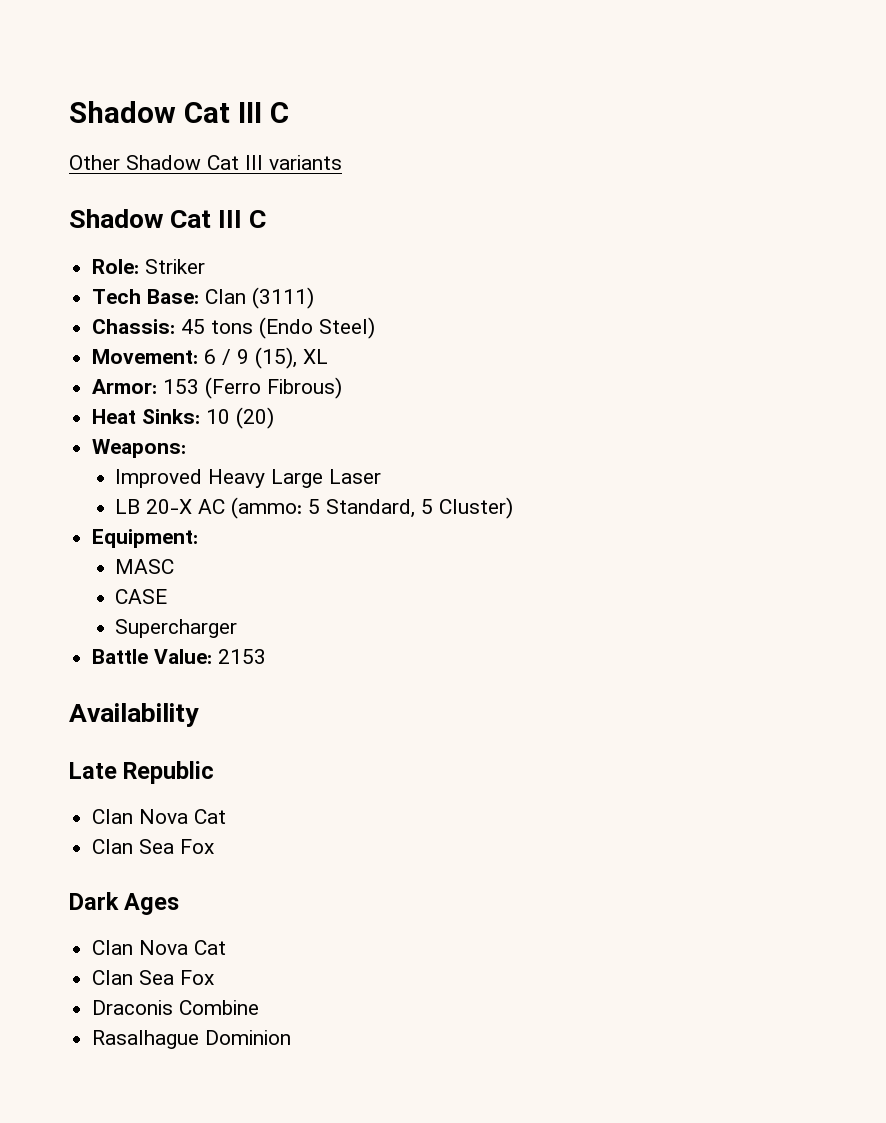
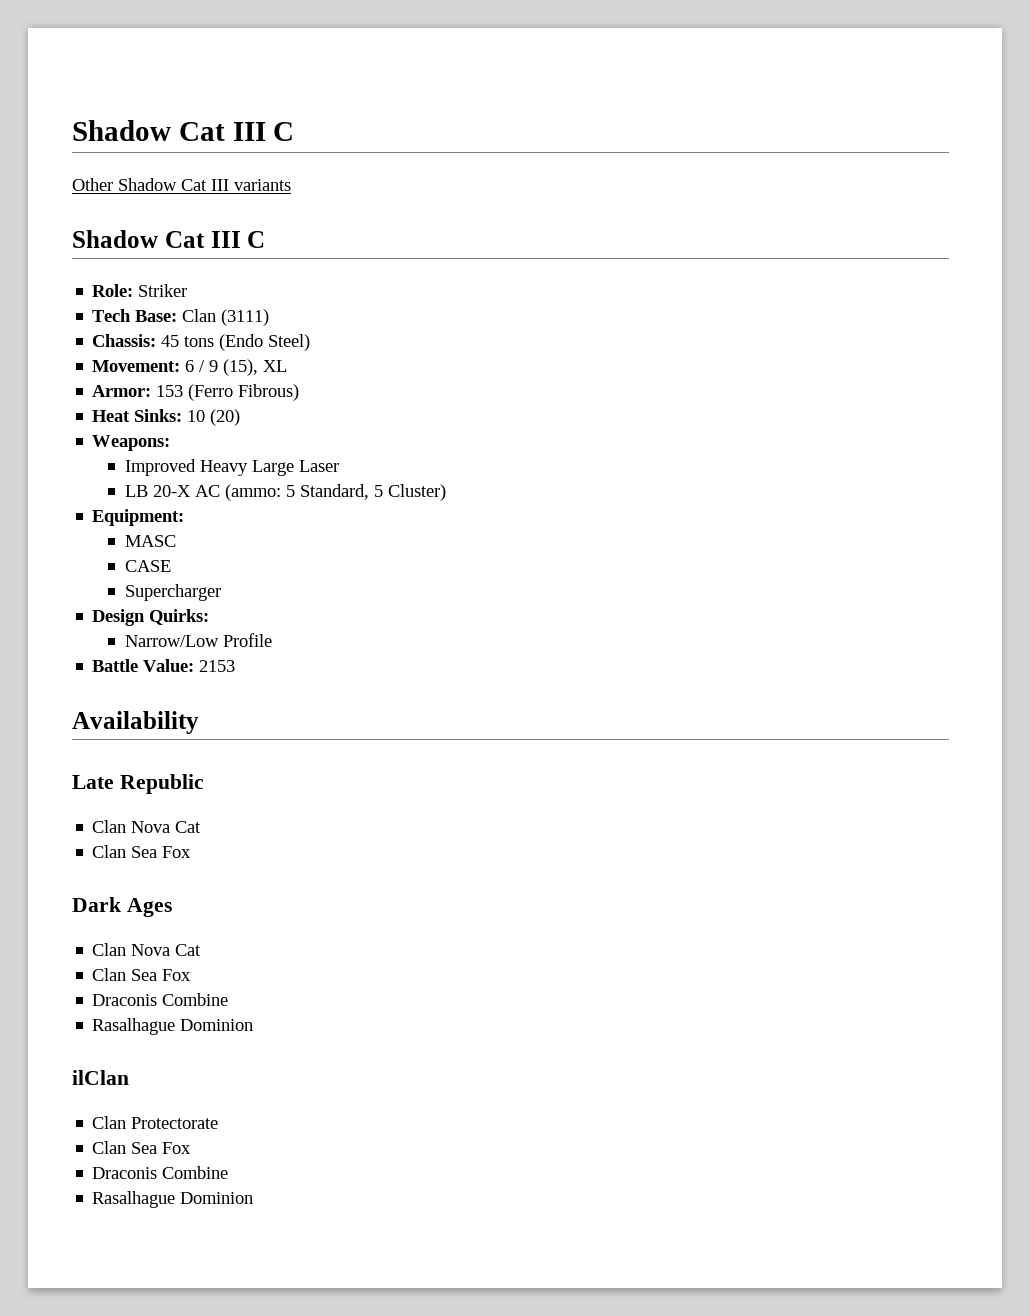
+ Design Quirks:
+ Narrow/Low Profile
+ ilClan
+ Clan Protectorate
+ Clan Sea Fox
+ Draconis Combine
+ Rasalhague Dominion

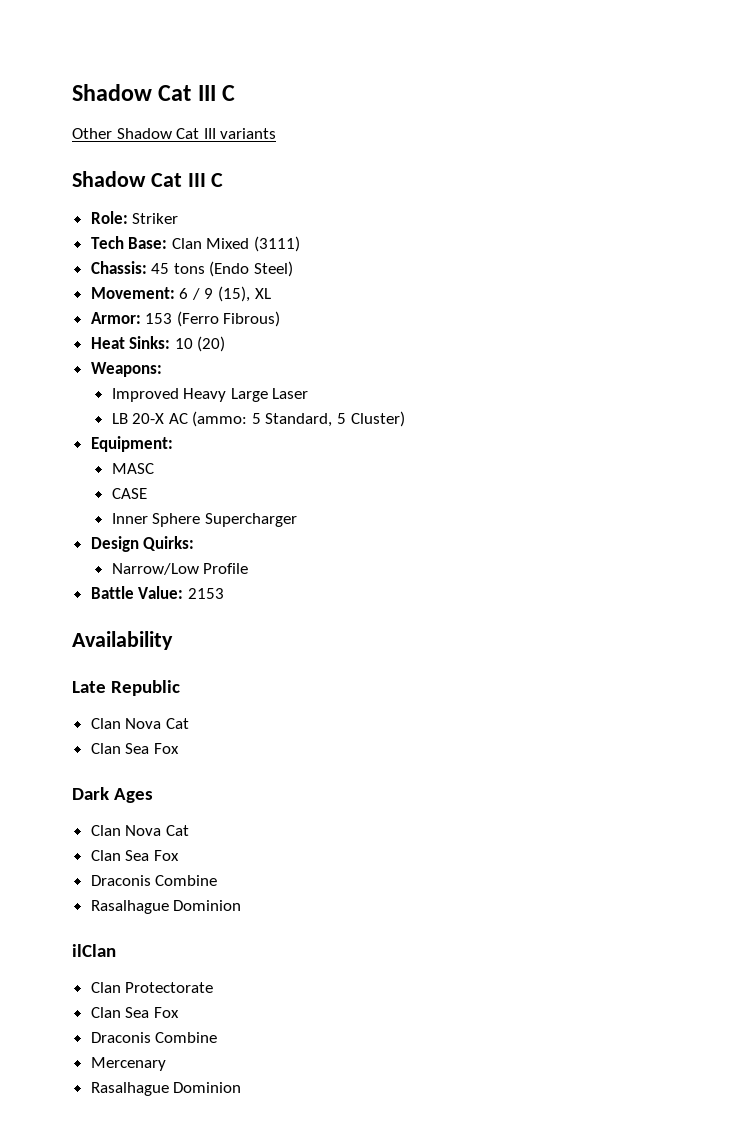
- Tech Base: Clan (3111)
+ Tech Base: Clan Mixed (3111)
- Supercharger
+ Inner Sphere Supercharger
+ Mercenary

